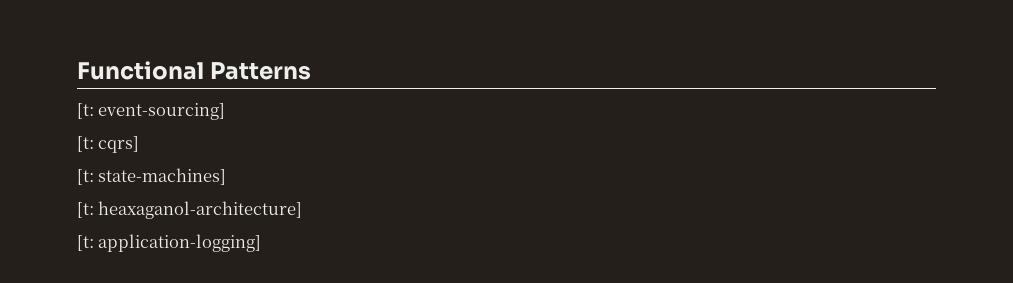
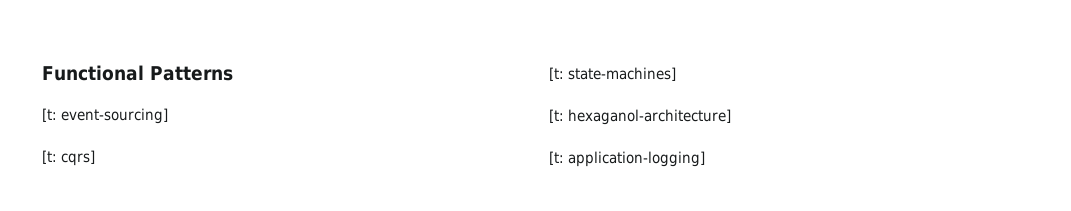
- [t: heaxaganol-architecture]
+ [t: hexaganol-architecture]

